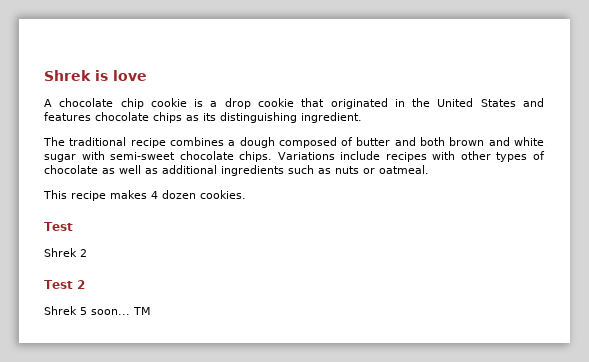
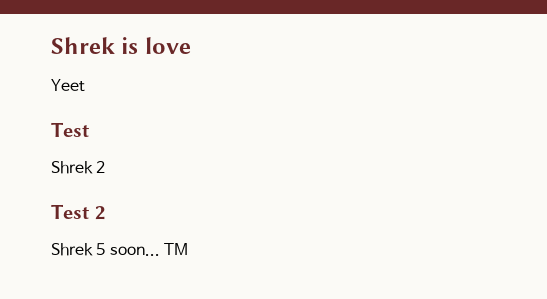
- A chocolate chip cookie is a drop cookie that originated in the United States and features chocolate chips as its distinguishing ingredient.
- The traditional recipe combines a dough composed of butter and both brown and white sugar with semi-sweet chocolate chips. Variations include recipes with other types of chocolate as well as additional ingredients such as nuts or oatmeal.
- This recipe makes 4 dozen cookies.
+ Yeet

